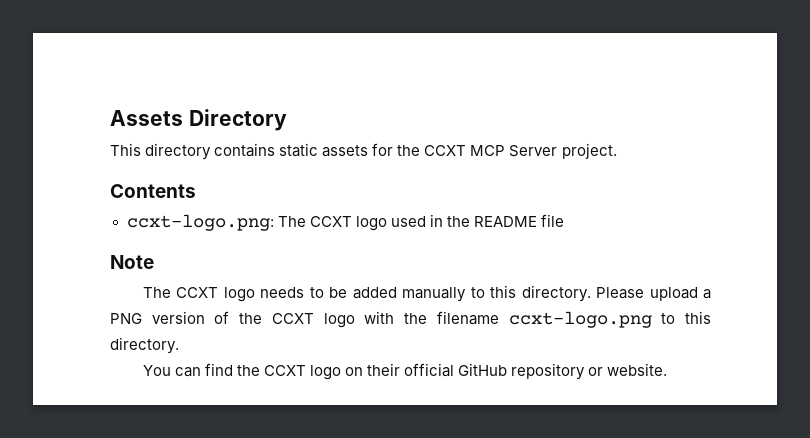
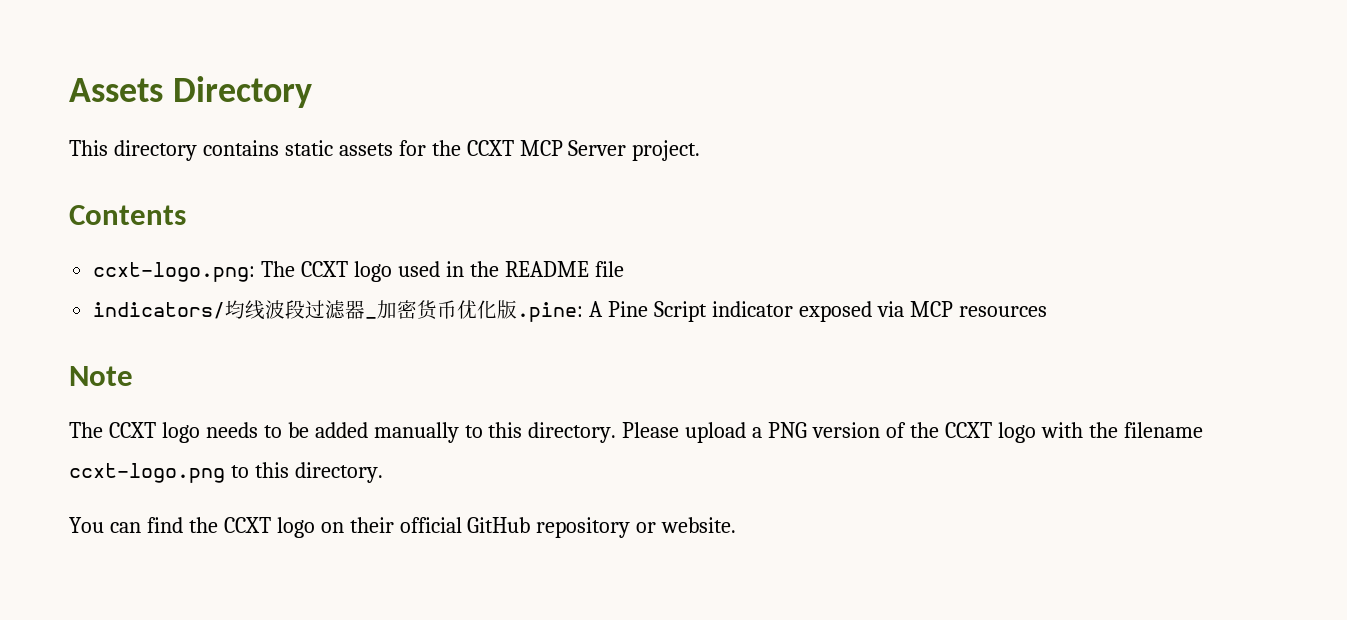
+ indicators/均线波段过滤器_加密货币优化版.pine: A Pine Script indicator exposed via MCP resources

